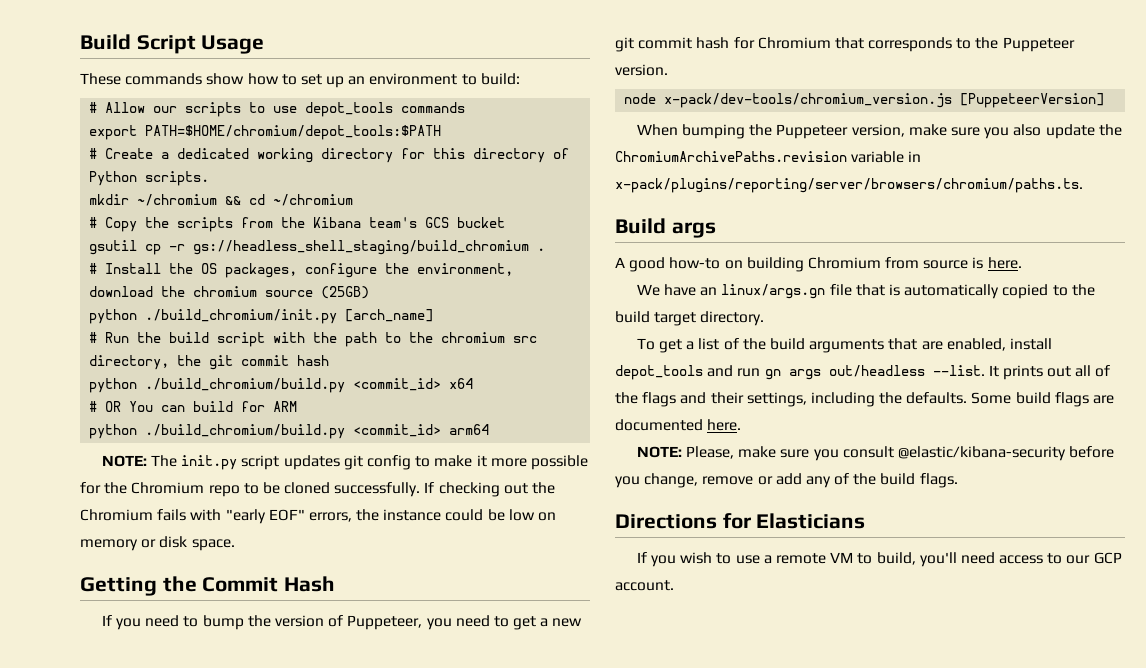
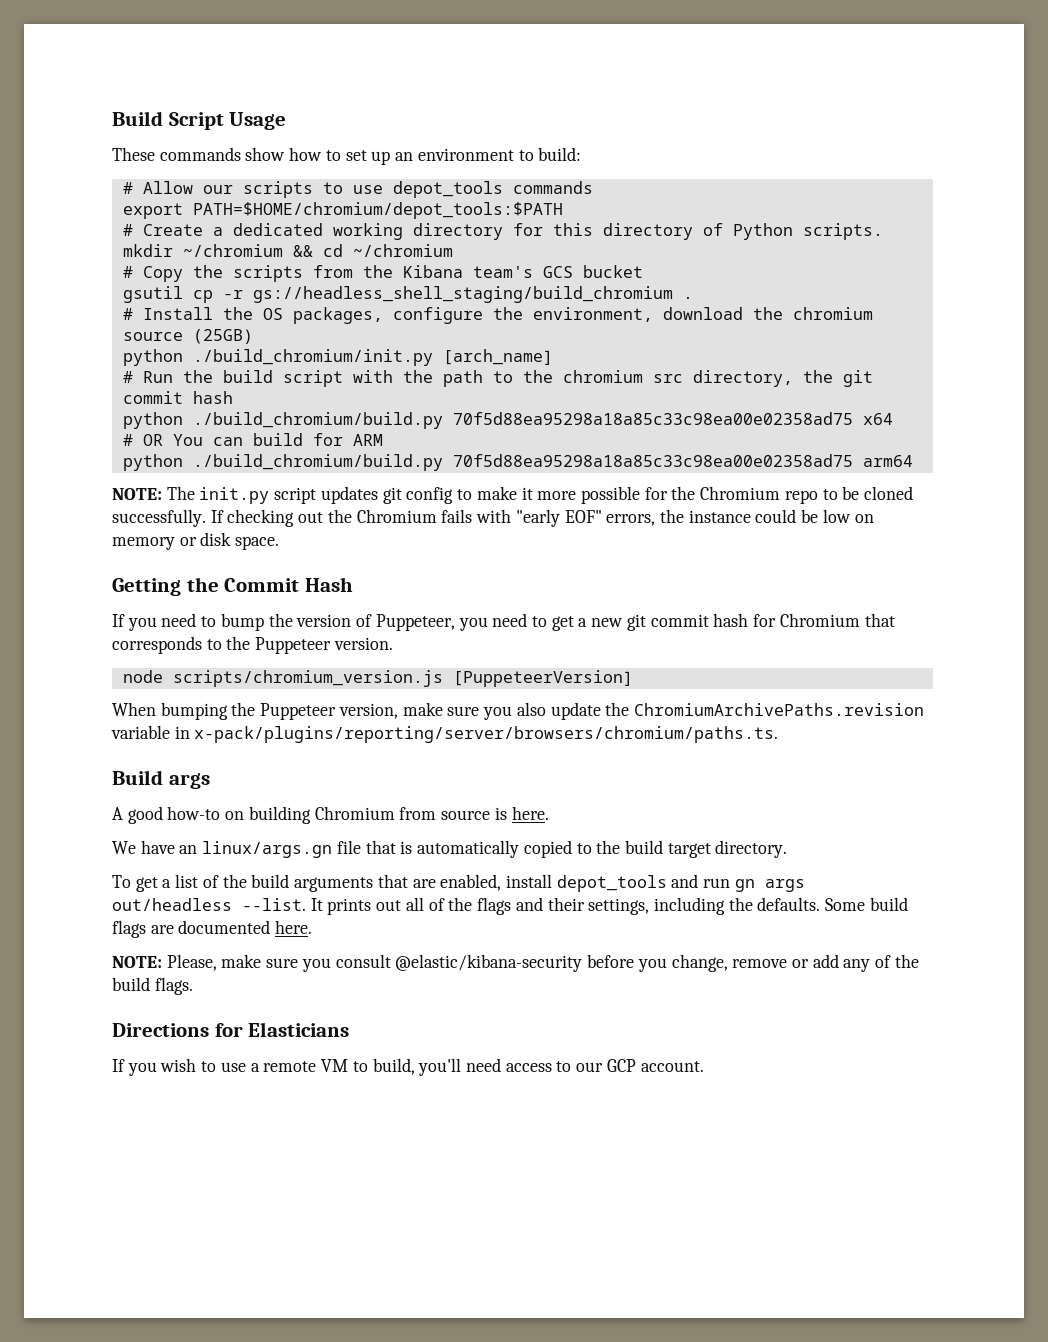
- python ./build_chromium/build.py <commit_id> x64
+ python ./build_chromium/build.py 70f5d88ea95298a18a85c33c98ea00e02358ad75 x64
- python ./build_chromium/build.py <commit_id> arm64
+ python ./build_chromium/build.py 70f5d88ea95298a18a85c33c98ea00e02358ad75 arm64
- node x-pack/dev-tools/chromium_version.js [PuppeteerVersion]
+ node scripts/chromium_version.js [PuppeteerVersion]

